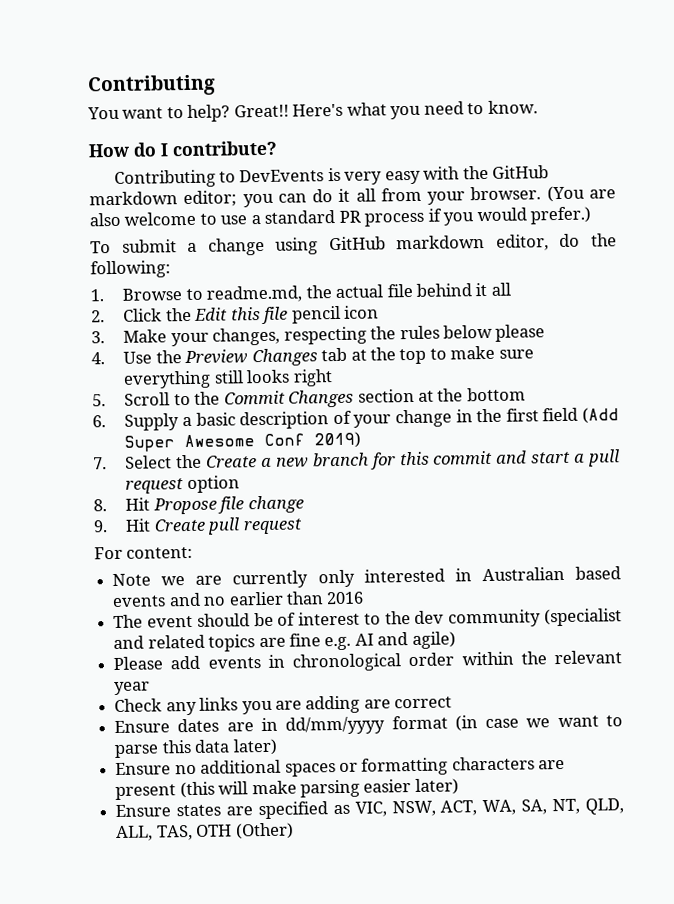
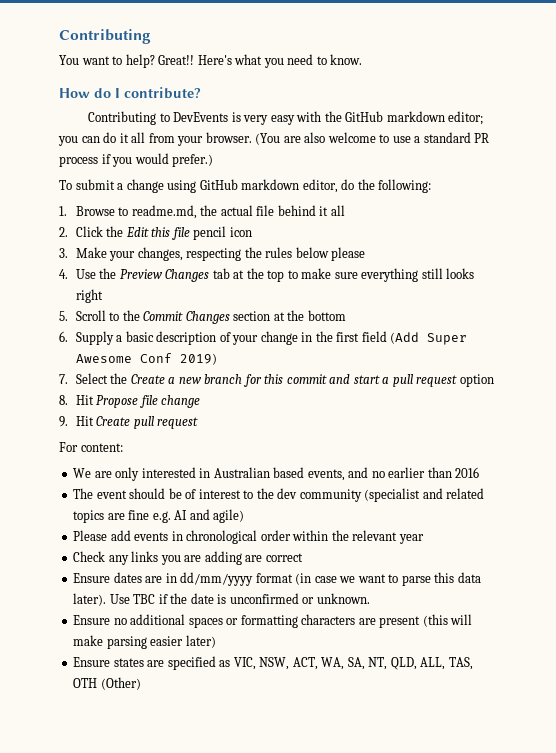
- Note we are currently only interested in Australian based events and no earlier than 2016
+ We are only interested in Australian based events, and no earlier than 2016
- Ensure dates are in dd/mm/yyyy format (in case we want to parse this data later)
+ Ensure dates are in dd/mm/yyyy format (in case we want to parse this data later). Use TBC if the date is unconfirmed or unknown.

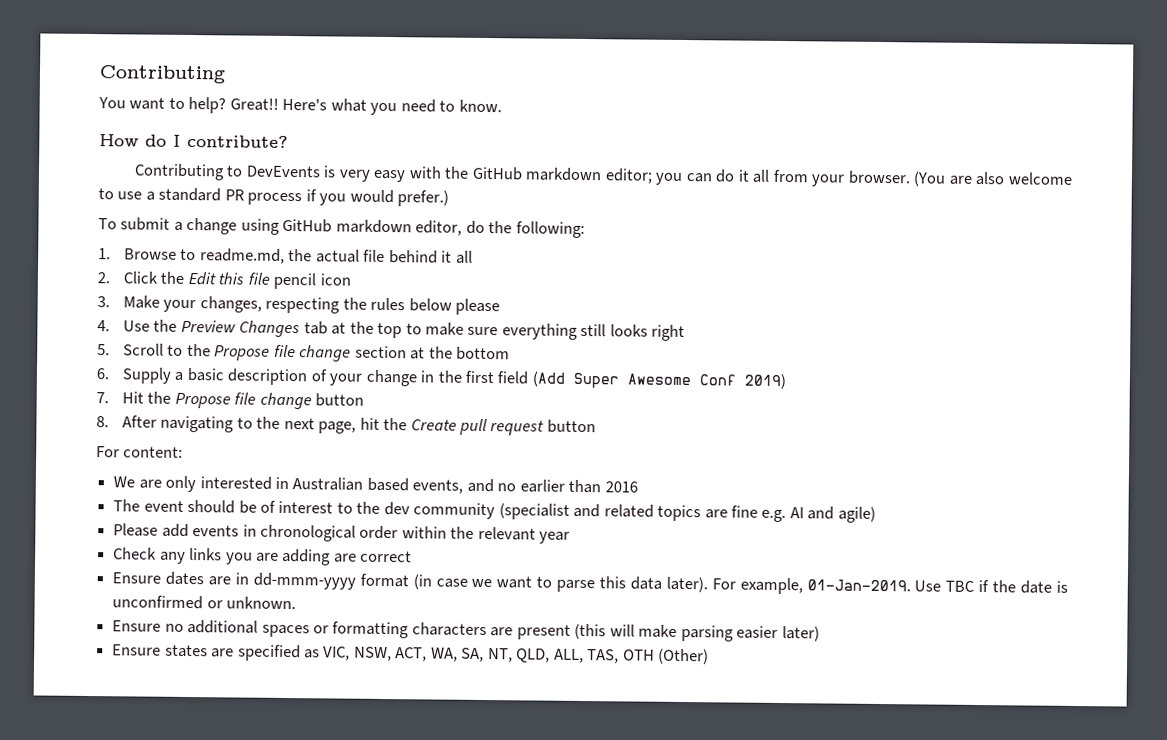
- 5. Scroll to the Commit Changes section at the bottom
+ 5. Scroll to the Propose file change section at the bottom
- 7. Select the Create a new branch for this commit and start a pull request option
- 8. Hit Propose file change
- 9. Hit Create pull request
+ 7. Hit the Propose file change button
+ 8. After navigating to the next page, hit the Create pull request button
- Ensure dates are in dd/mm/yyyy format (in case we want to parse this data later).
+ Ensure dates are in dd-mmm-yyyy format (in case we want to parse this data later).
+ For example, 01-Jan-2019.

